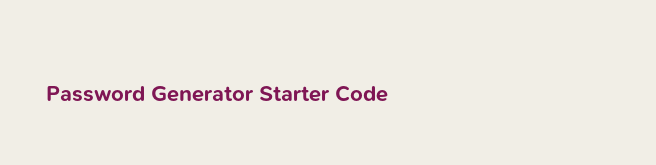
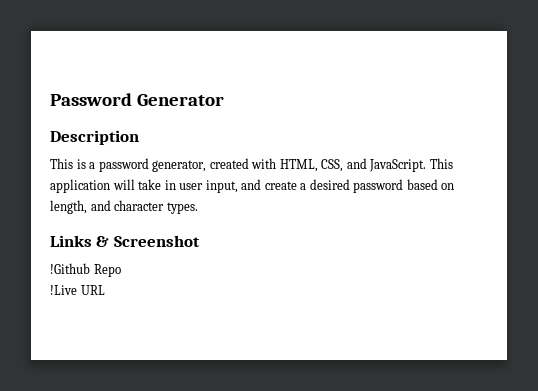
- Password Generator Starter Code
+ Password Generator
+ Description
+ This is a password generator, created with HTML, CSS, and JavaScript. This application will take in user input, and create a desired password based on length, and character types.
+ Links & Screenshot
+ !Github Repo
+ !Live URL

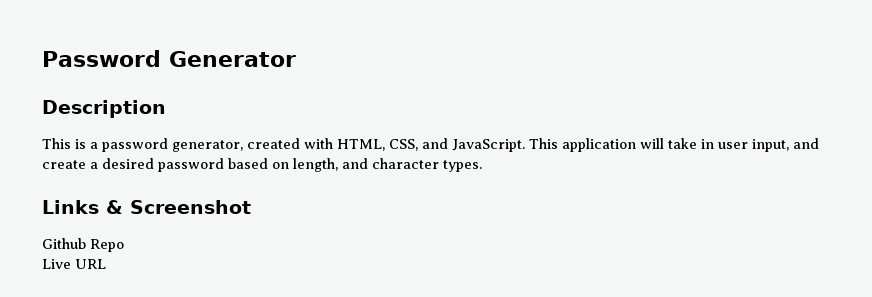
- !Github Repo
+ Github Repo
- !Live URL
+ Live URL

